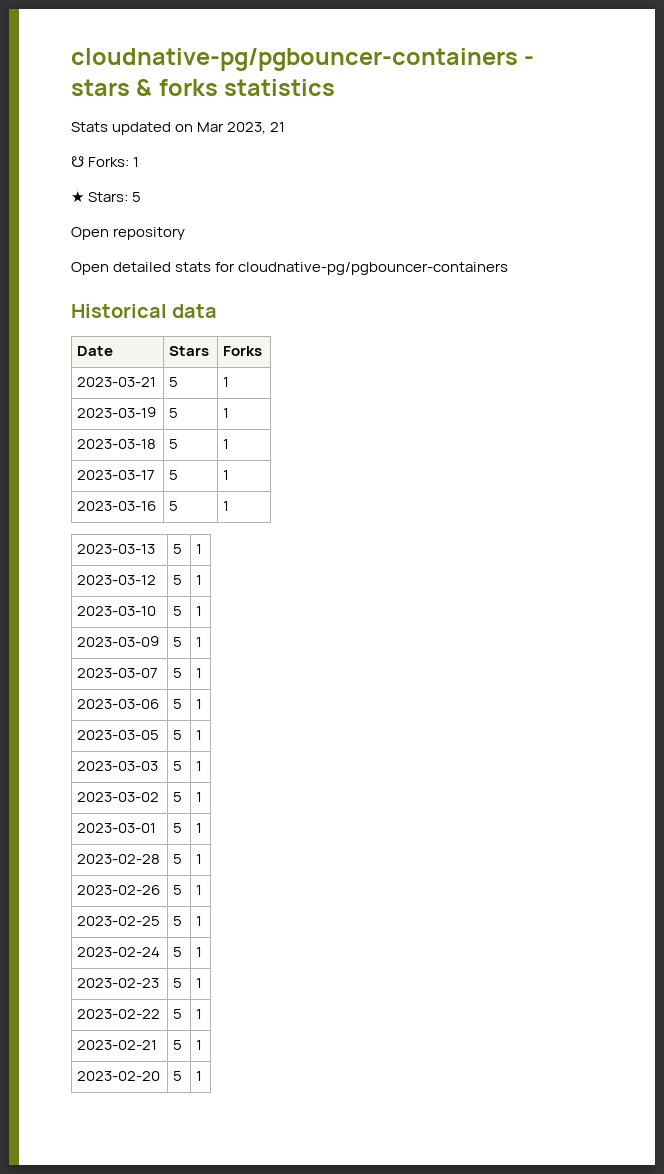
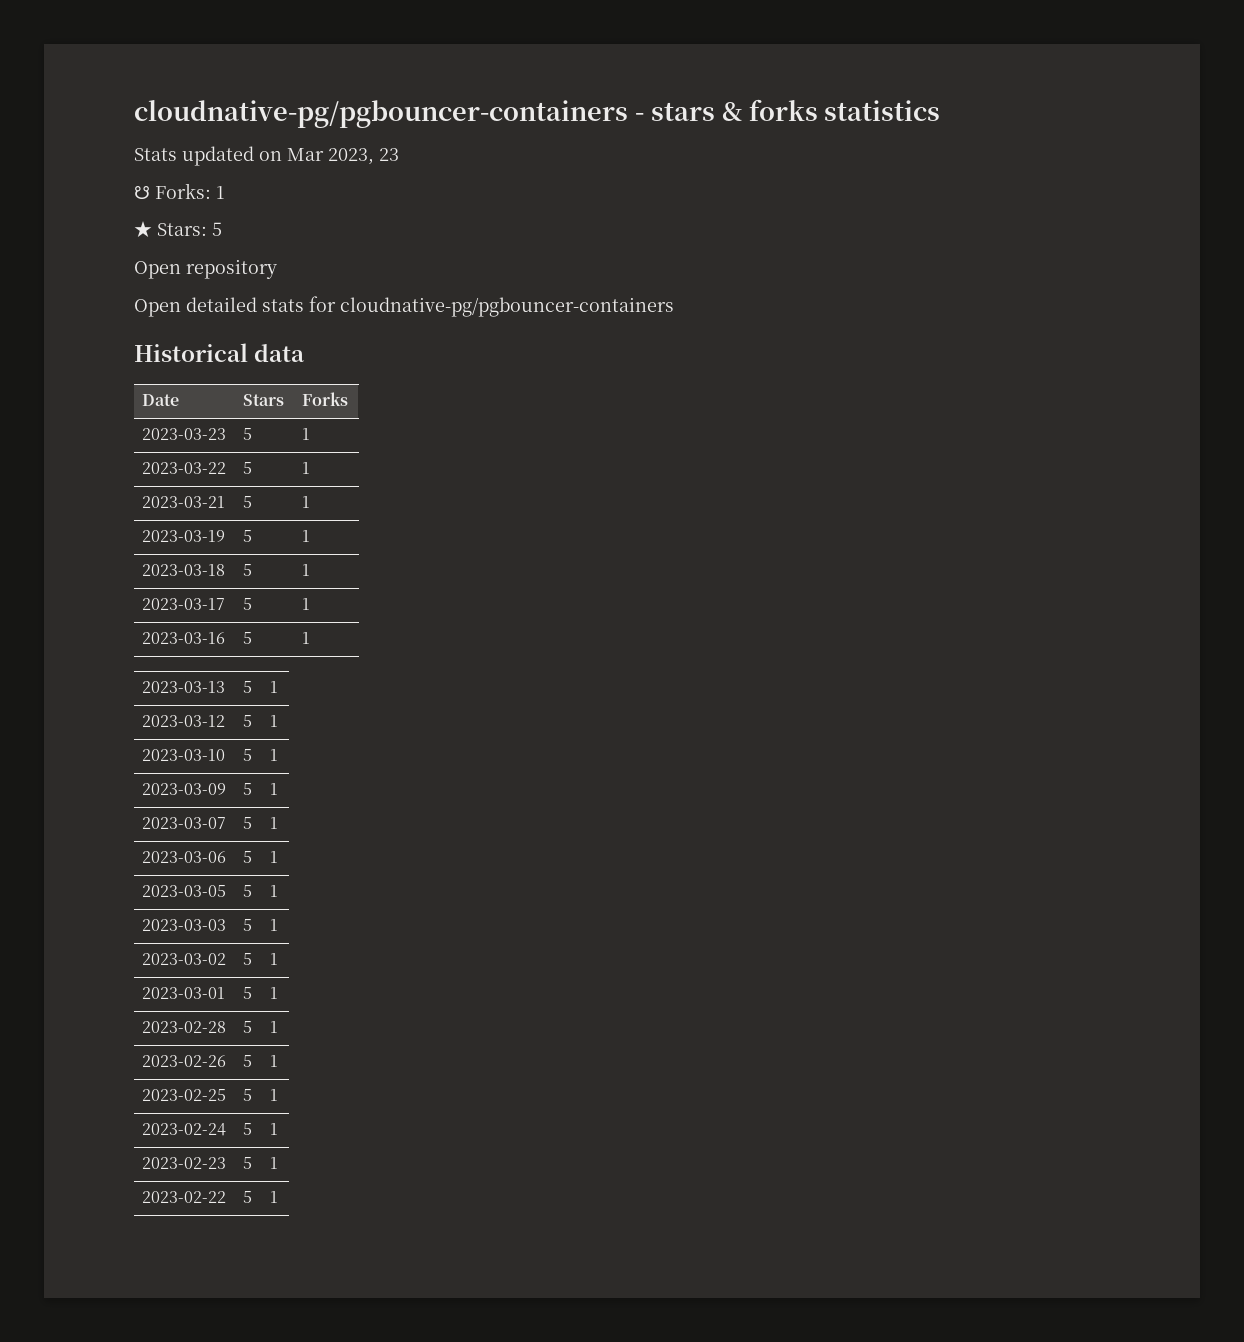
- Stats updated on Mar 2023, 21
+ Stats updated on Mar 2023, 23
+ 2023-03-23 | 5 | 1
+ 2023-03-22 | 5 | 1
- 2023-02-21 | 5 | 1
- 2023-02-20 | 5 | 1

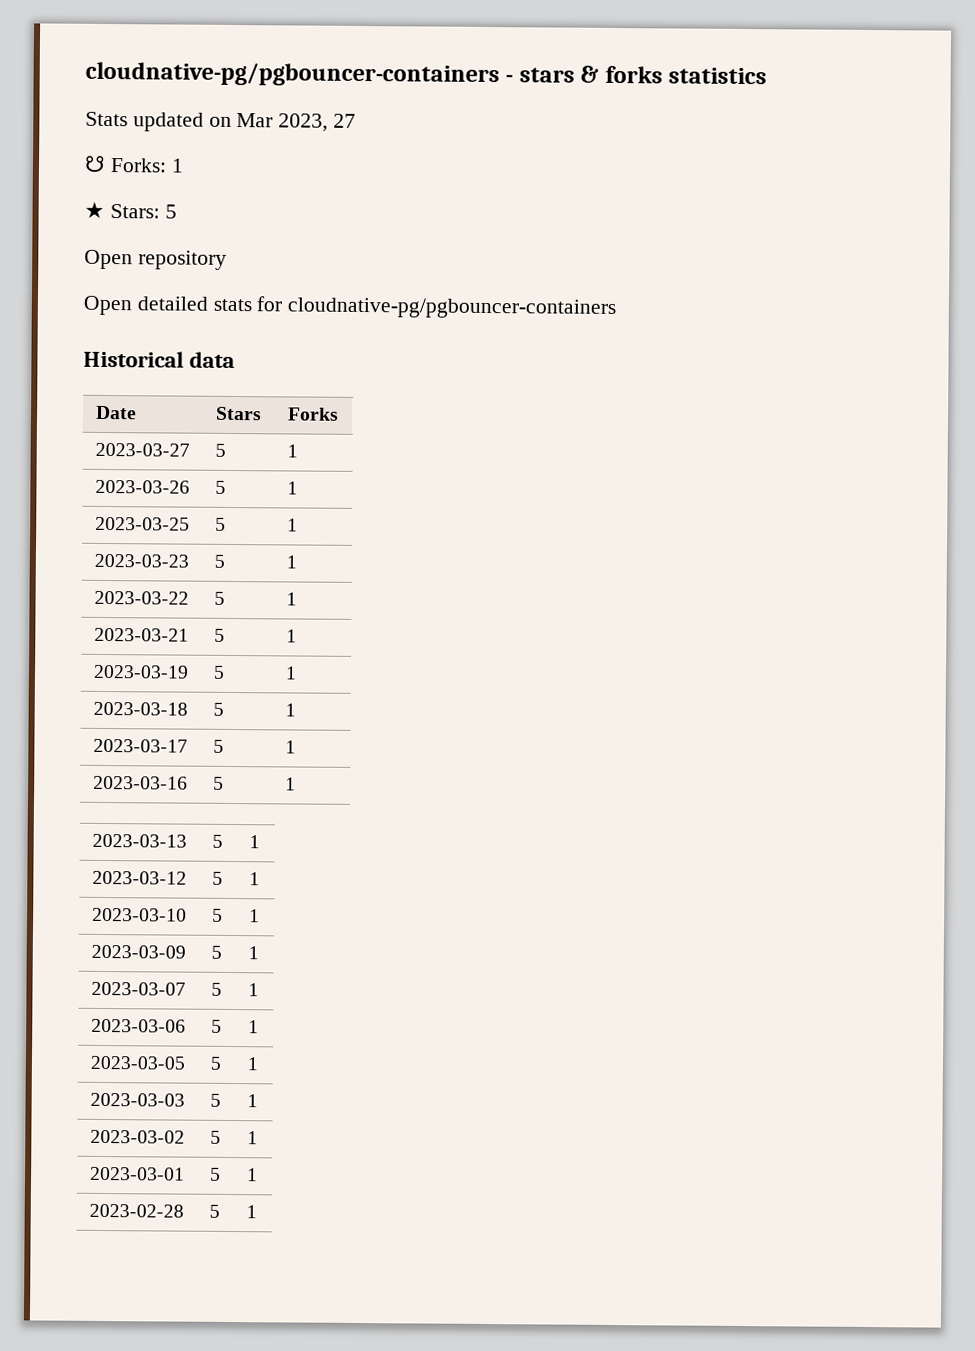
- Stats updated on Mar 2023, 23
+ Stats updated on Mar 2023, 27
+ 2023-03-27 | 5 | 1
+ 2023-03-26 | 5 | 1
+ 2023-03-25 | 5 | 1
- 2023-02-26 | 5 | 1
- 2023-02-25 | 5 | 1
- 2023-02-24 | 5 | 1
- 2023-02-23 | 5 | 1
- 2023-02-22 | 5 | 1

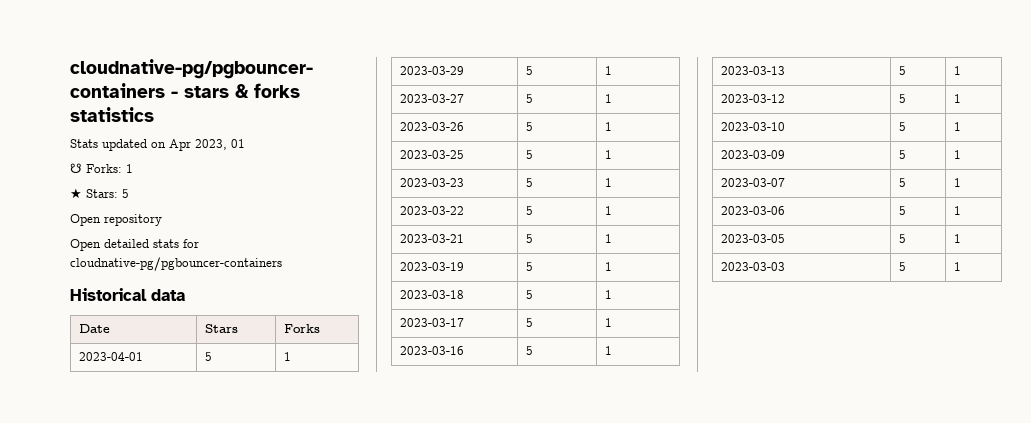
- Stats updated on Mar 2023, 27
+ Stats updated on Apr 2023, 01
+ 2023-04-01 | 5 | 1
+ 2023-03-29 | 5 | 1
- 2023-03-02 | 5 | 1
- 2023-03-01 | 5 | 1
- 2023-02-28 | 5 | 1

